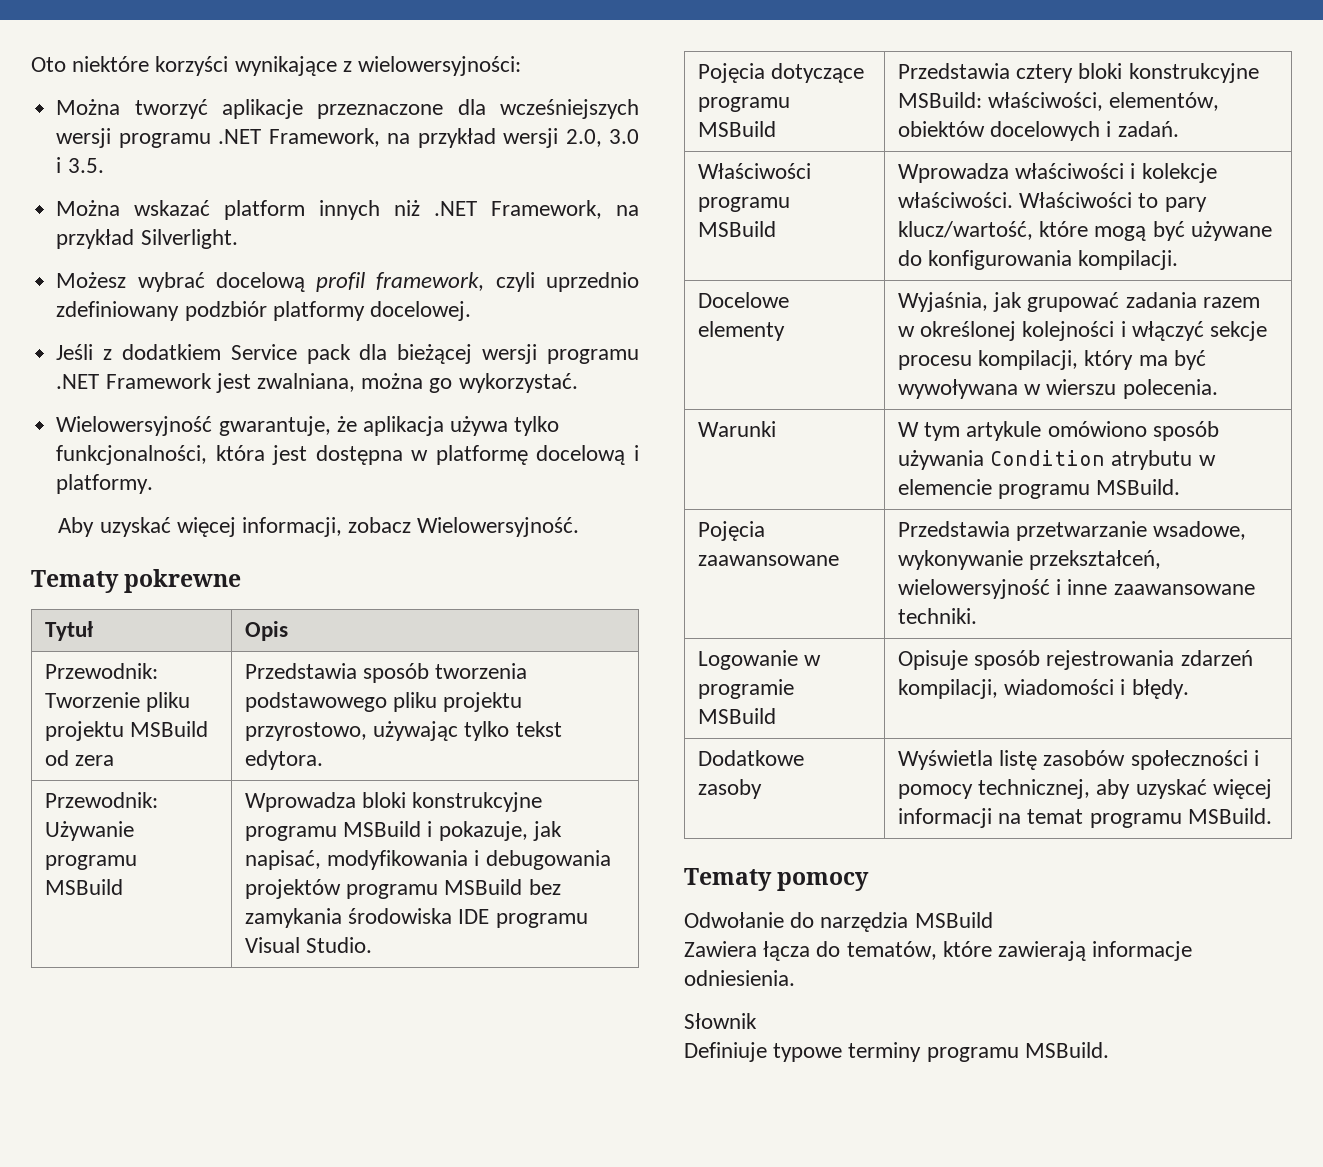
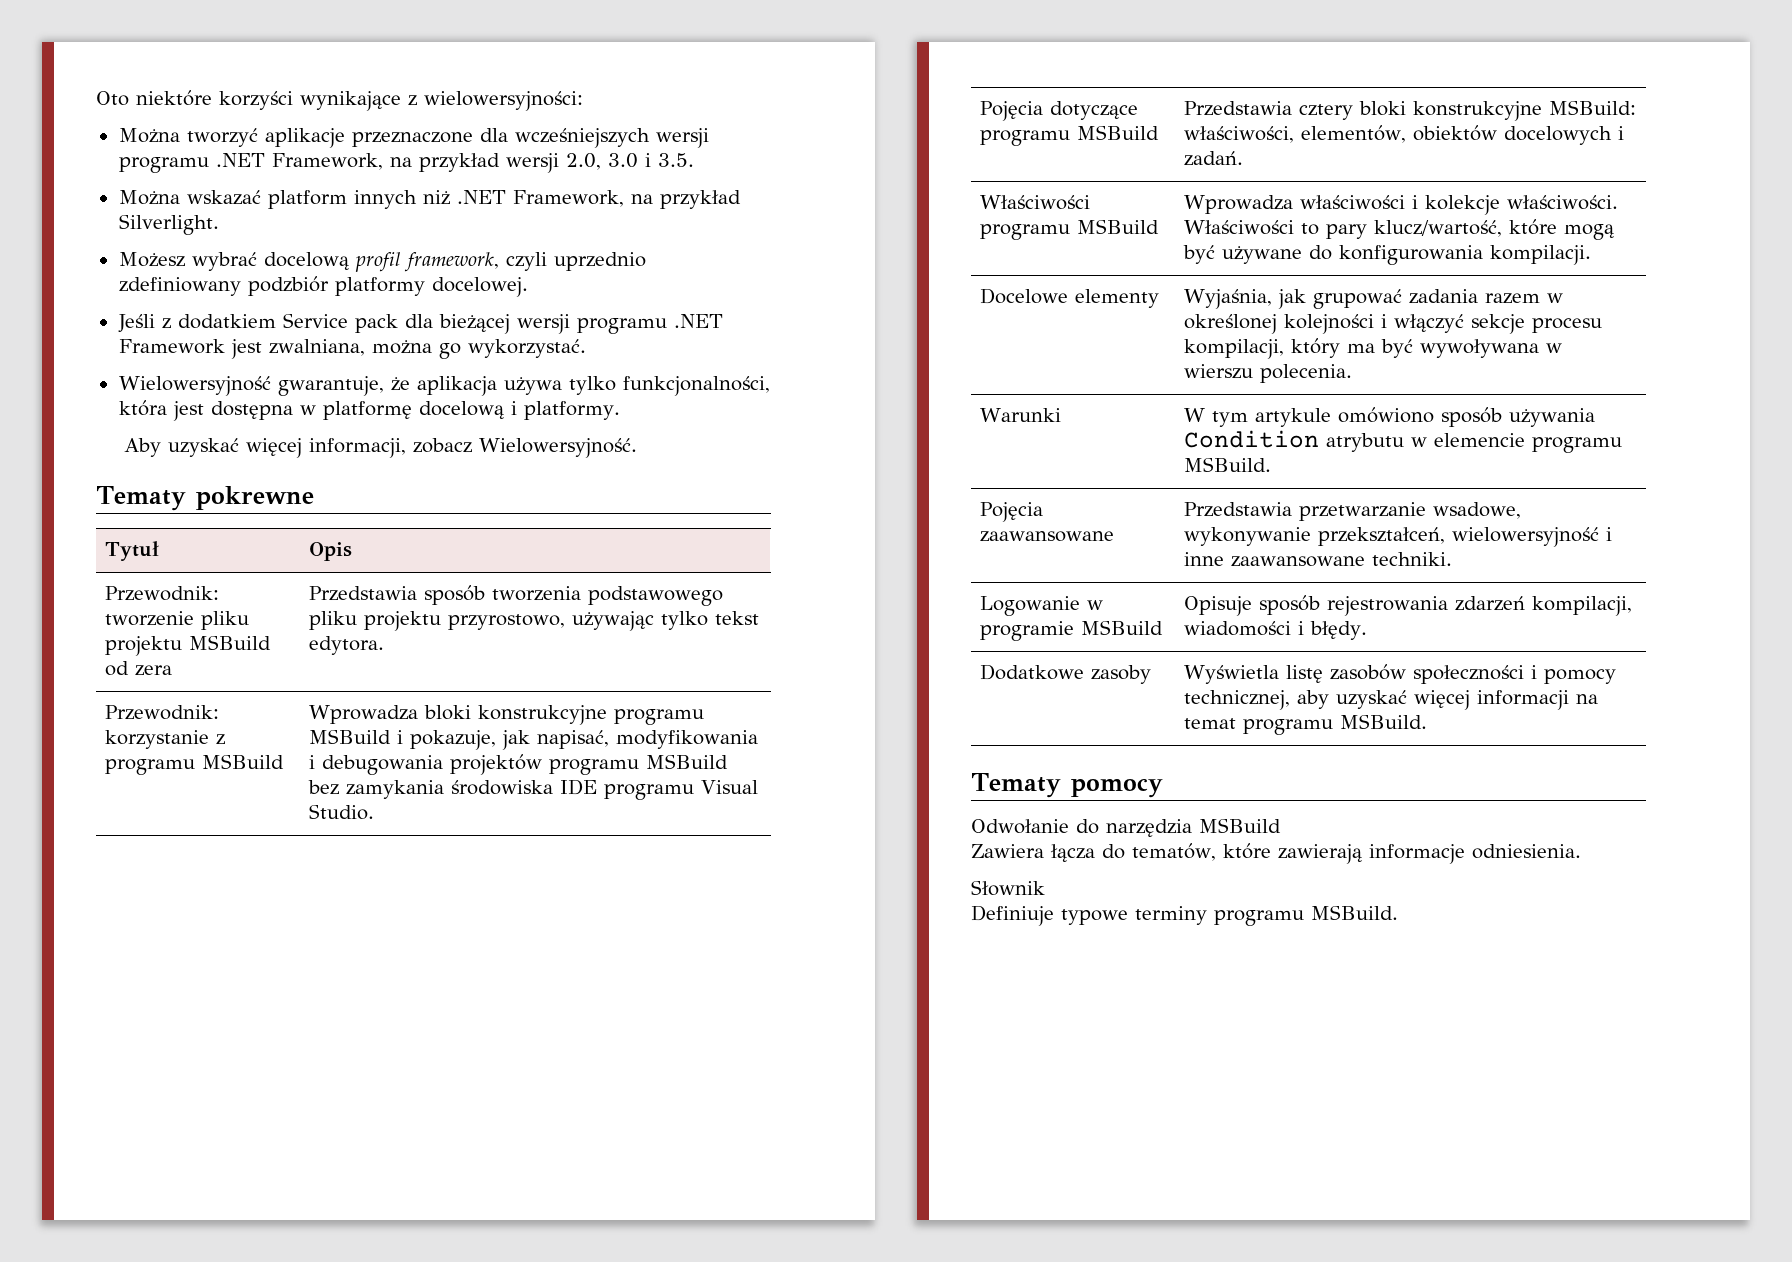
- Przewodnik: Tworzenie pliku projektu MSBuild od zera | Przedstawia sposób tworzenia podstawowego pliku projektu przyrostowo, używając tylko tekst edytora.
+ Przewodnik: tworzenie pliku projektu MSBuild od zera | Przedstawia sposób tworzenia podstawowego pliku projektu przyrostowo, używając tylko tekst edytora.
- Przewodnik: Używanie programu MSBuild | Wprowadza bloki konstrukcyjne programu MSBuild i pokazuje, jak napisać, modyfikowania i debugowania projektów programu MSBuild bez zamykania środowiska IDE programu Visual Studio.
+ Przewodnik: korzystanie z programu MSBuild | Wprowadza bloki konstrukcyjne programu MSBuild i pokazuje, jak napisać, modyfikowania i debugowania projektów programu MSBuild bez zamykania środowiska IDE programu Visual Studio.

